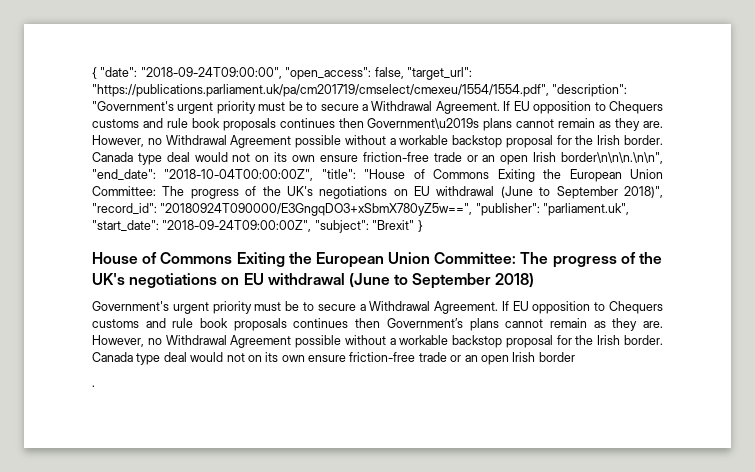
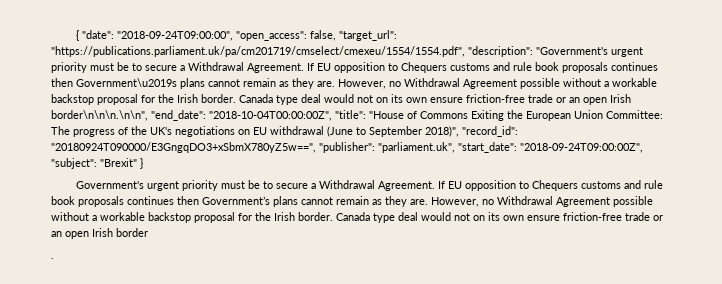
- House of Commons Exiting the European Union Committee: The progress of the UK's negotiations on EU withdrawal (June to September 2018)

